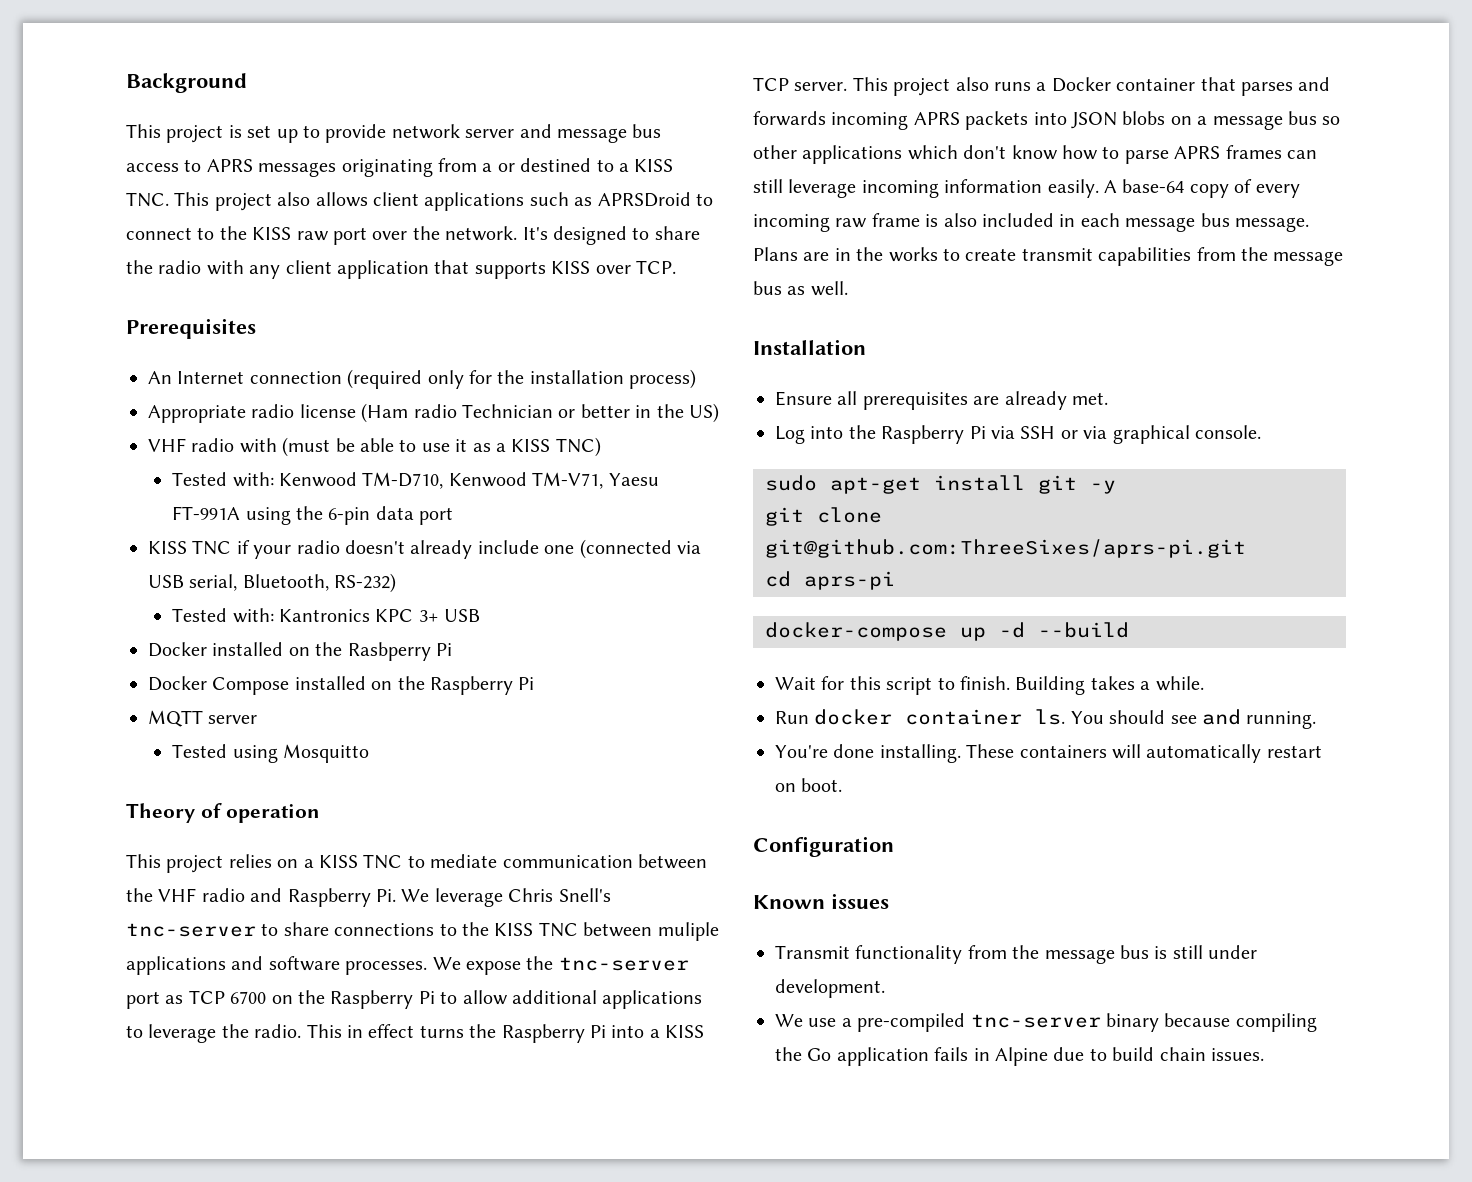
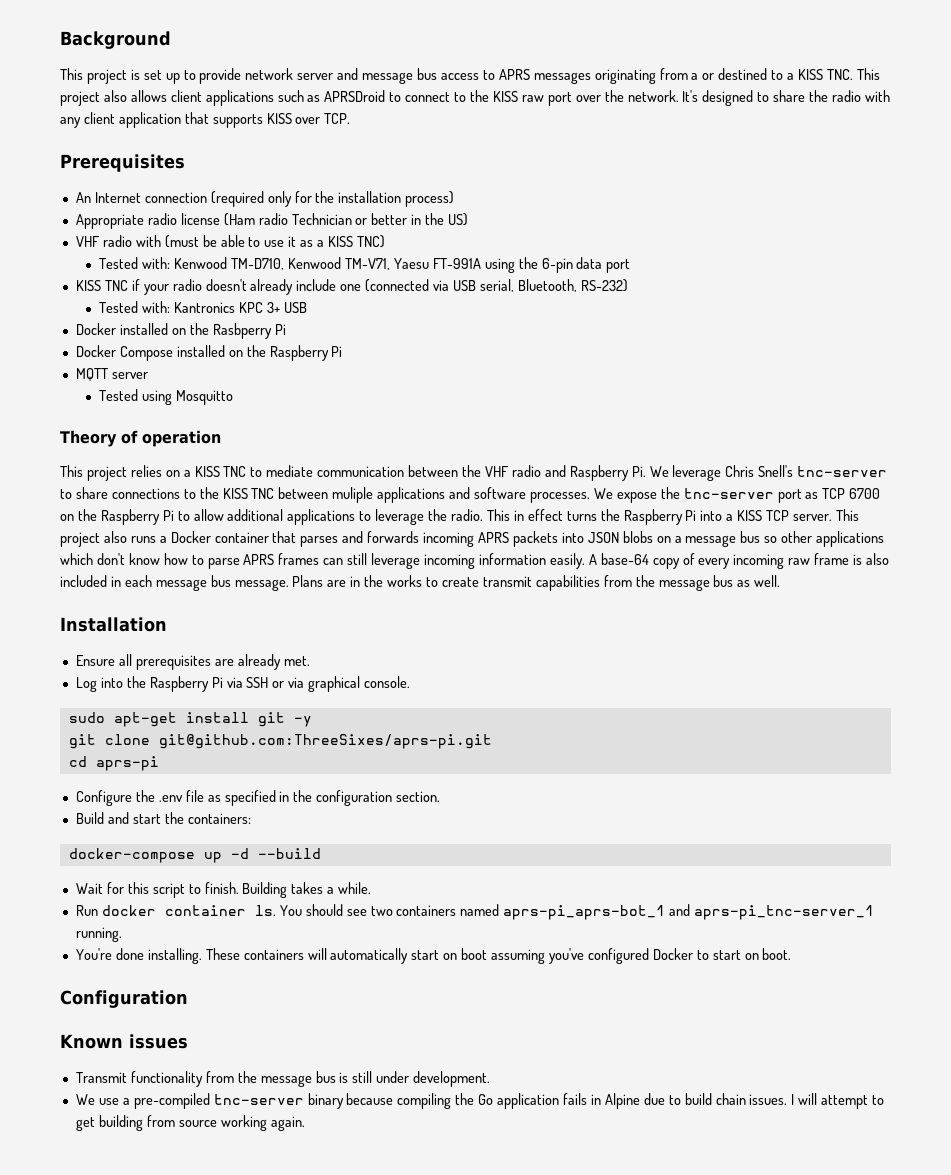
+ Configure the .env file as specified in the configuration section.
+ Build and start the containers:
- You should see and running.
+ You should see two containers named aprs-pi_aprs-bot_1 and aprs-pi_tnc-server_1 running.
- These containers will automatically restart on boot.
+ These containers will automatically start on boot assuming you've configured Docker to start on boot.
+ I will attempt to get building from source working again.

